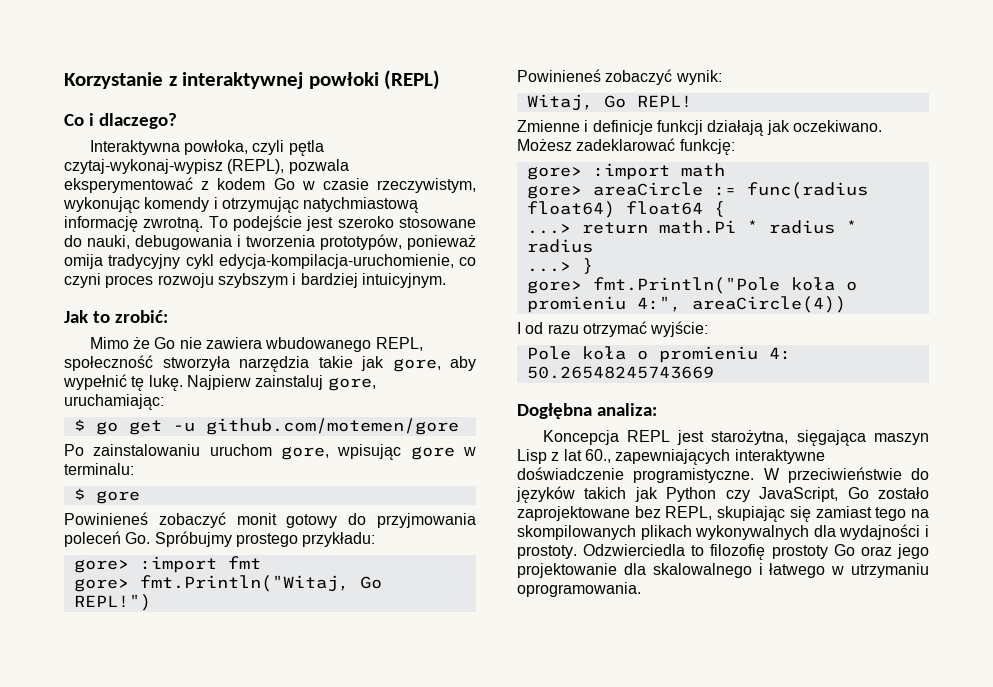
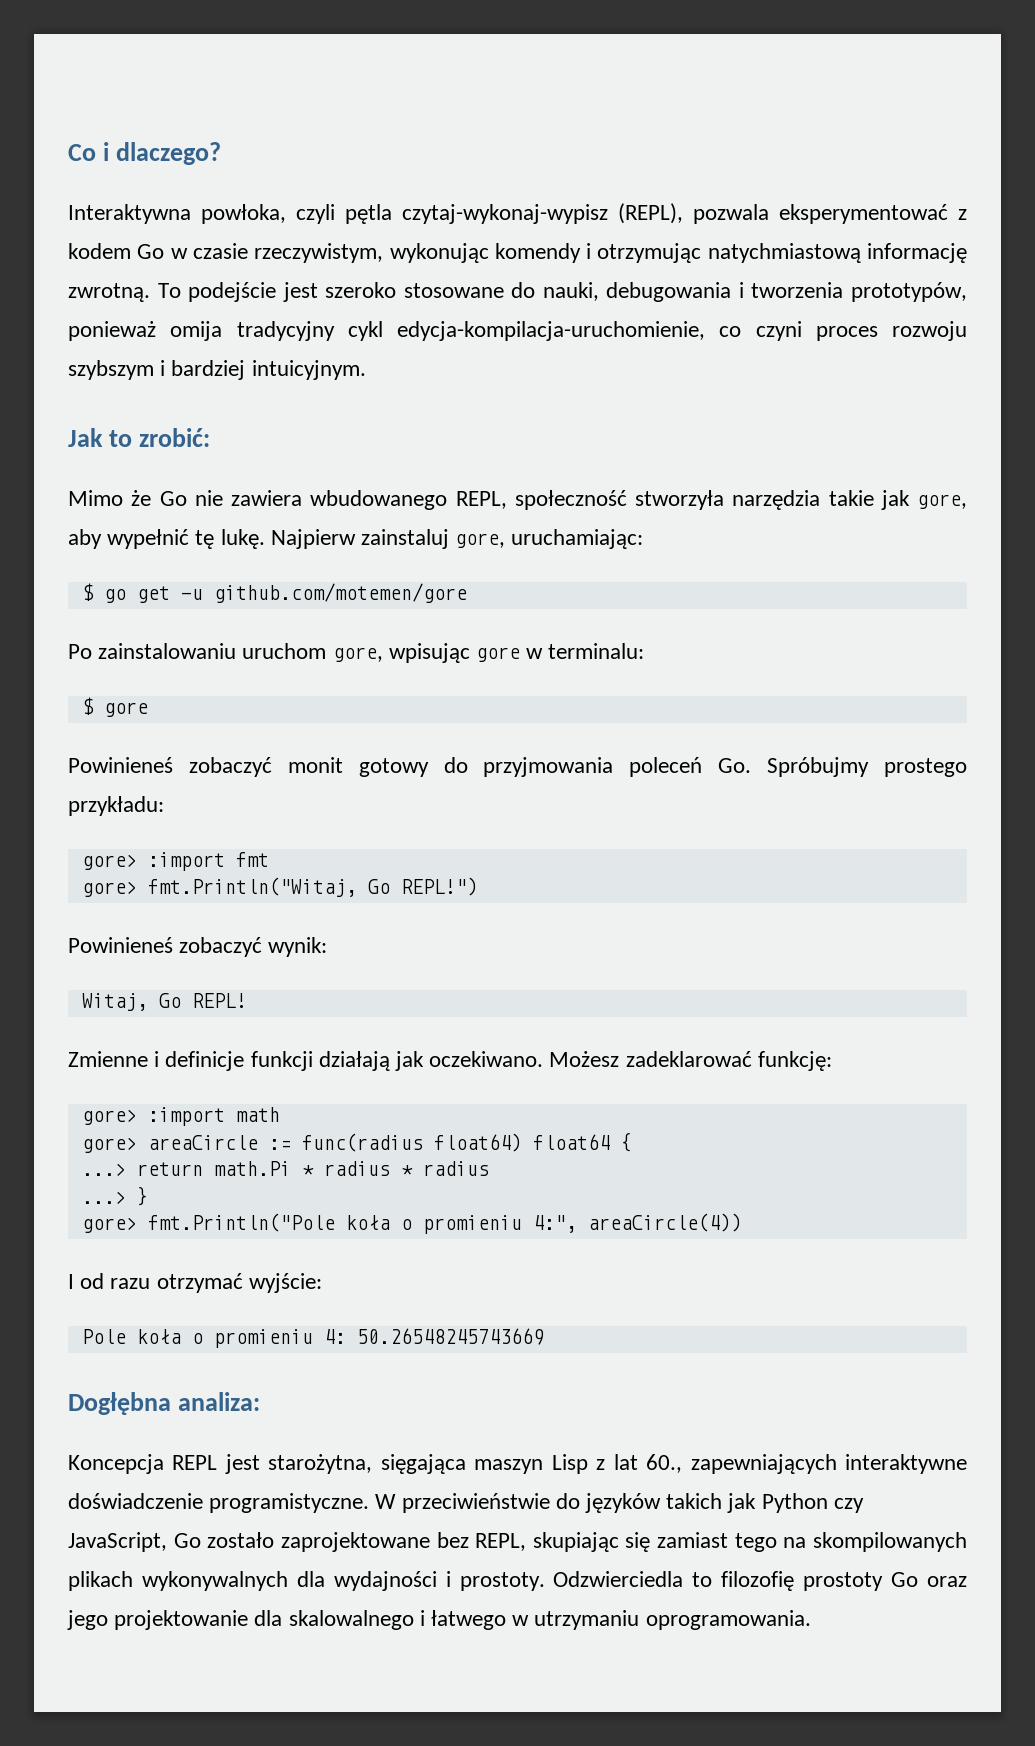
- Korzystanie z interaktywnej powłoki (REPL)

